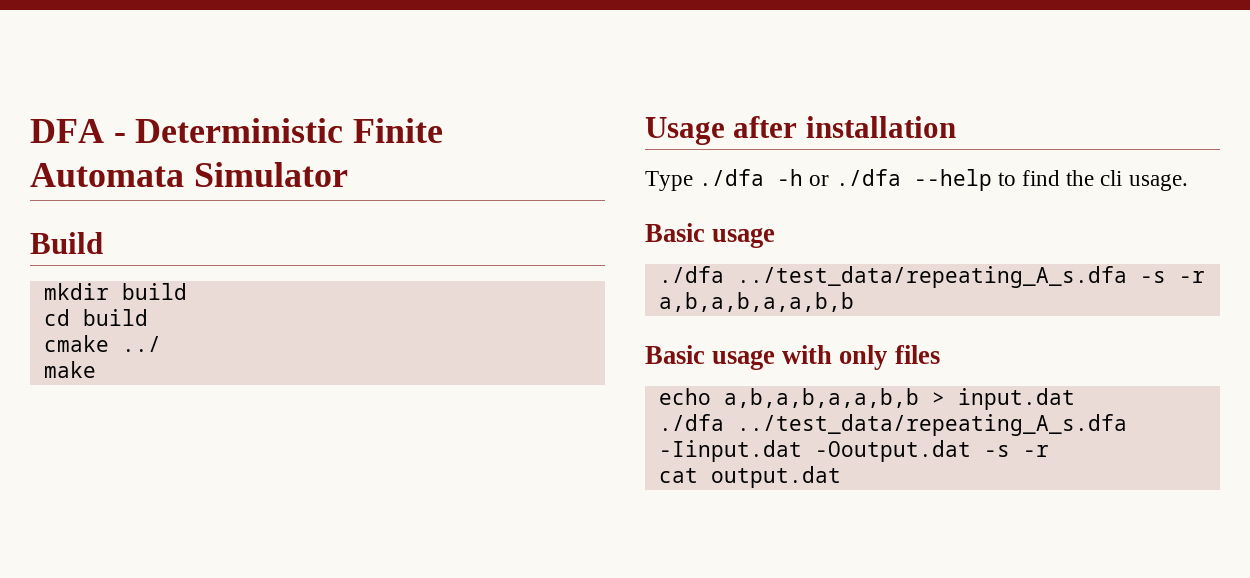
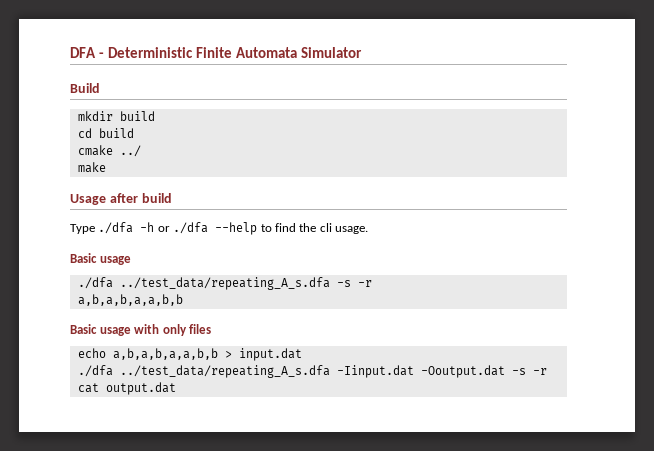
- Usage after installation
+ Usage after build

